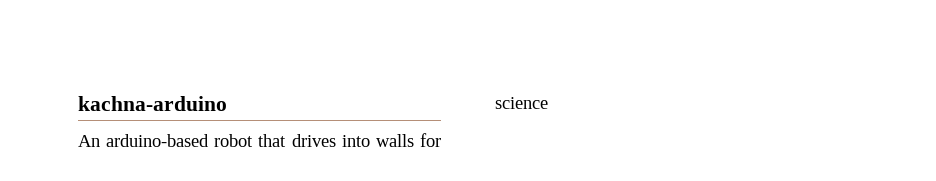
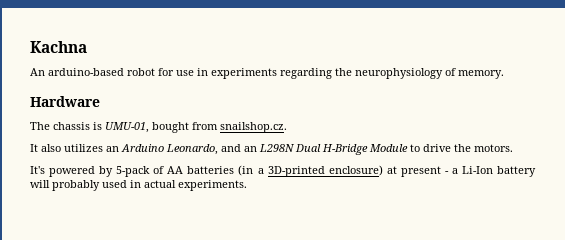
- kachna-arduino
+ Kachna
- An arduino-based robot that drives into walls for science
+ An arduino-based robot for use in experiments regarding the neurophysiology of memory.
+ Hardware
+ The chassis is UMU-01, bought from snailshop.cz.
+ It also utilizes an Arduino Leonardo, and an L298N Dual H-Bridge Module to drive the motors.
+ It's powered by 5-pack of AA batteries (in a 3D-printed enclosure) at present - a Li-Ion battery will probably used in actual experiments.

